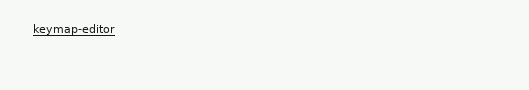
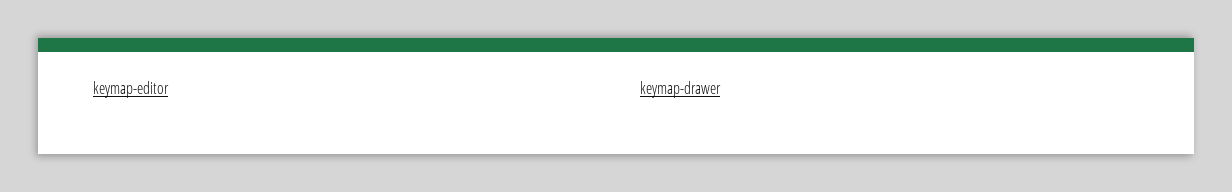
+ keymap-drawer

